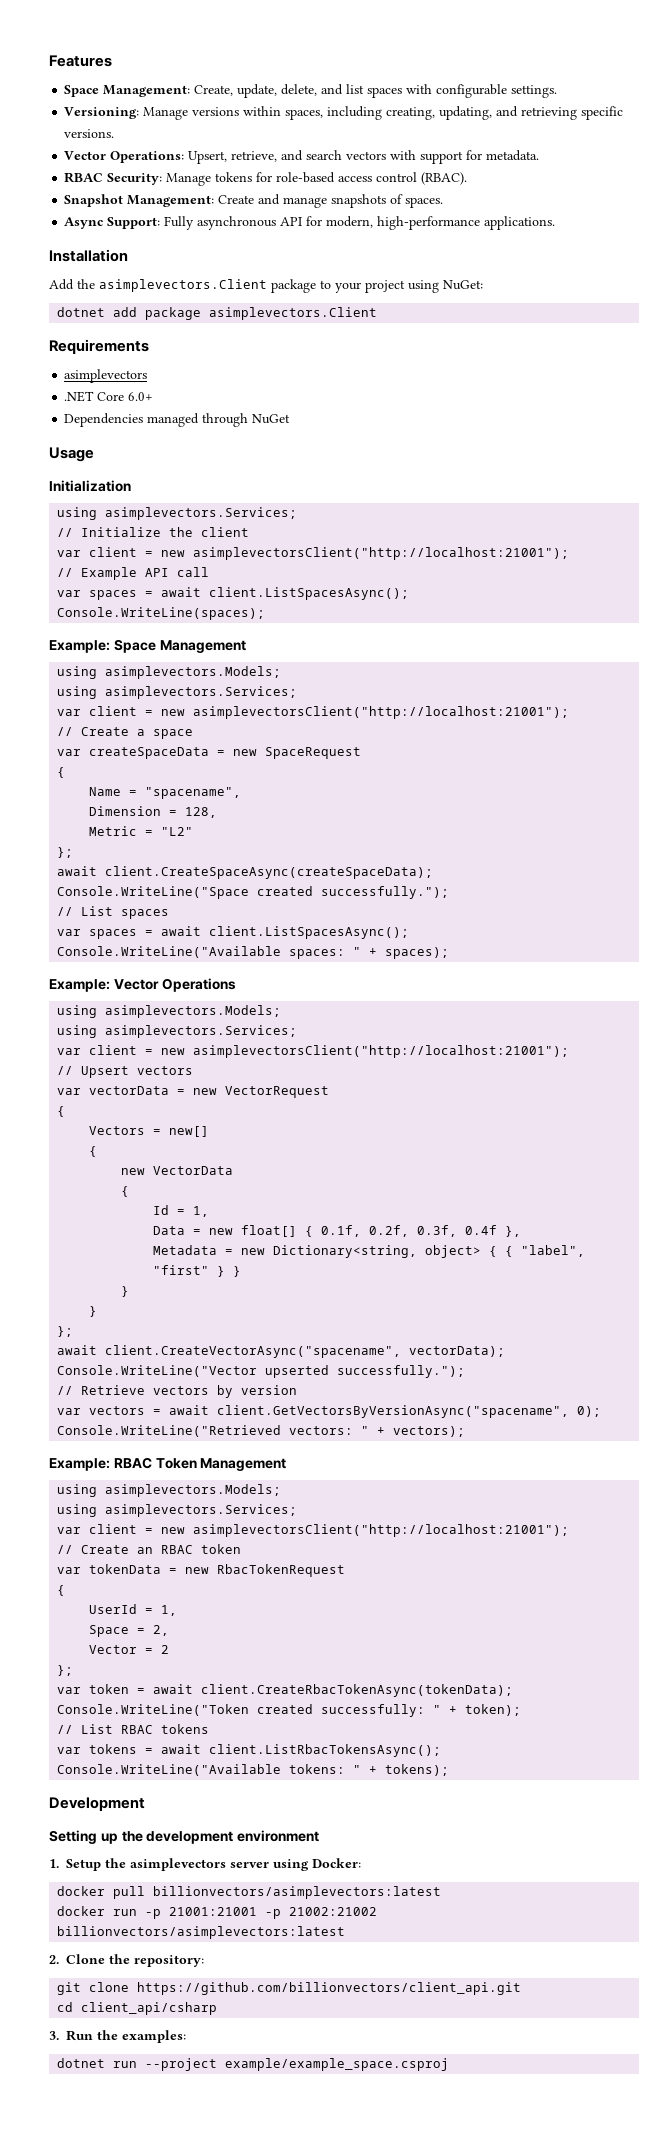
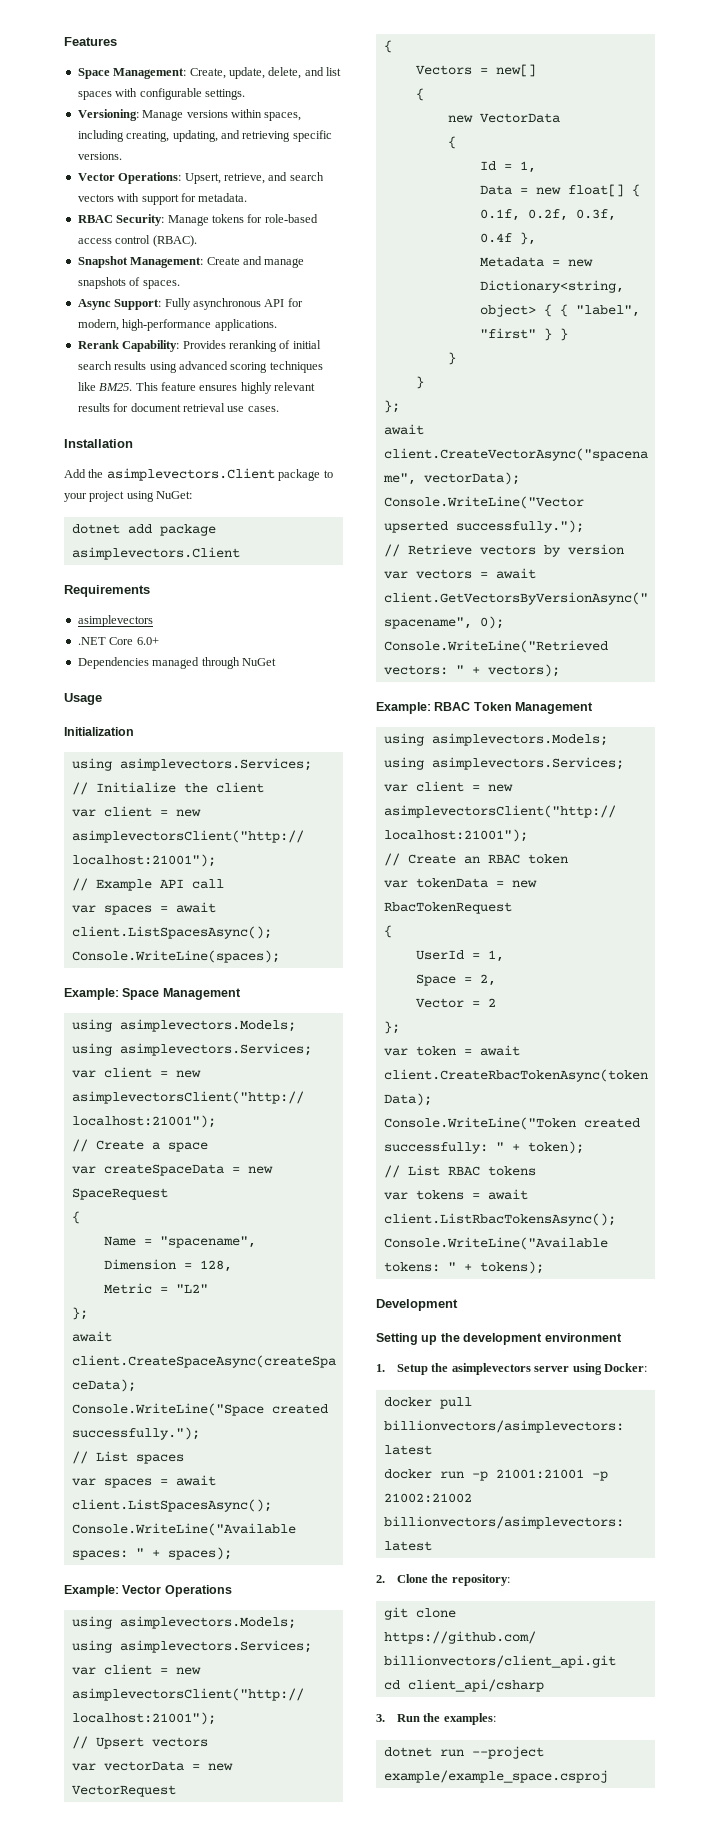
+ Rerank Capability: Provides reranking of initial search results using advanced scoring techniques like BM25. This feature ensures highly relevant results for document retrieval use cases.

